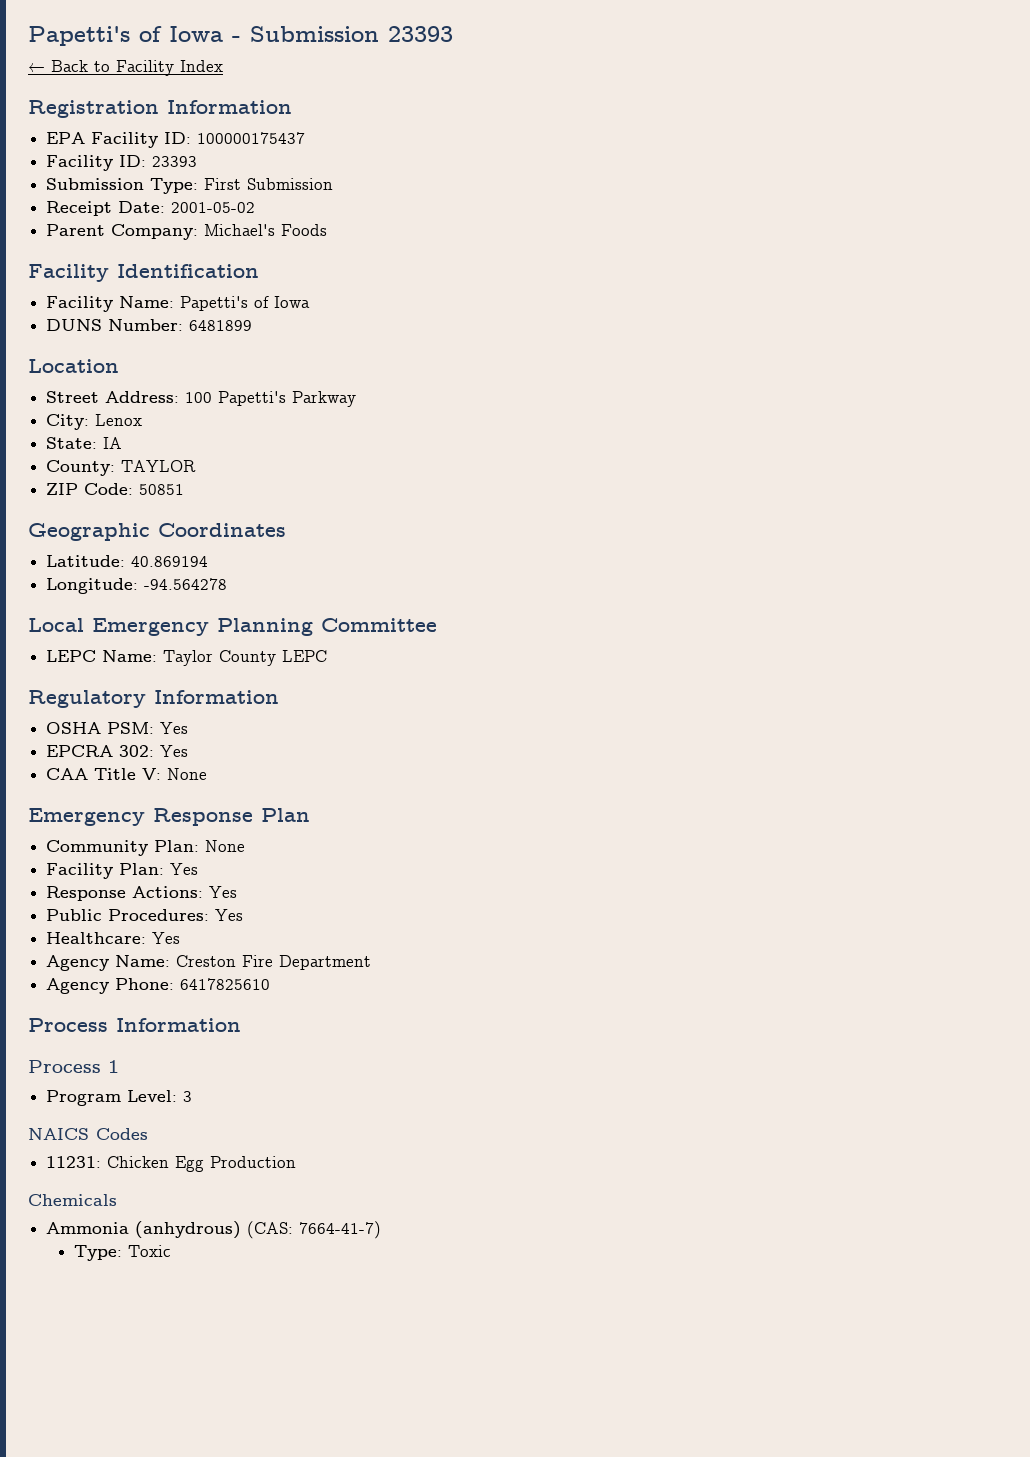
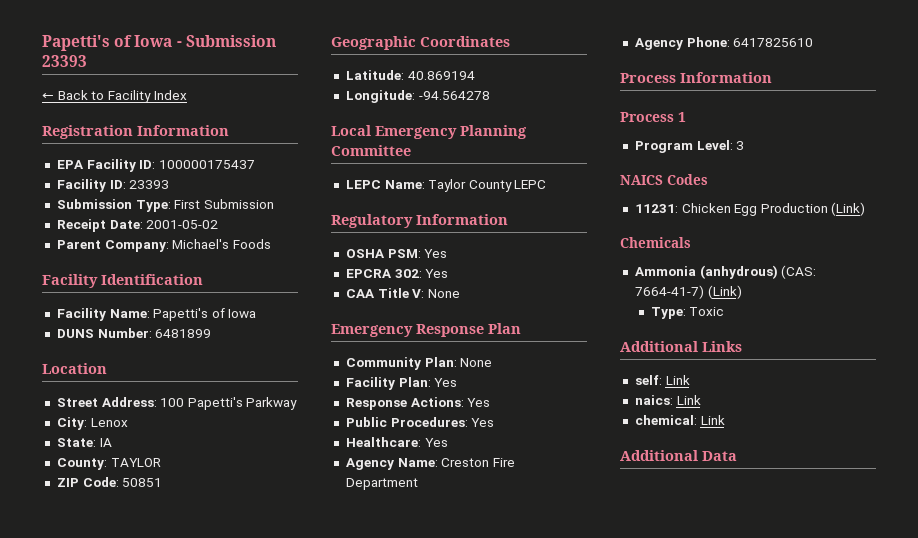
- 11231: Chicken Egg Production
+ 11231: Chicken Egg Production (Link)
- Ammonia (anhydrous) (CAS: 7664-41-7)
+ Ammonia (anhydrous) (CAS: 7664-41-7) (Link)
+ Additional Links
+ self: Link
+ naics: Link
+ chemical: Link
+ Additional Data

